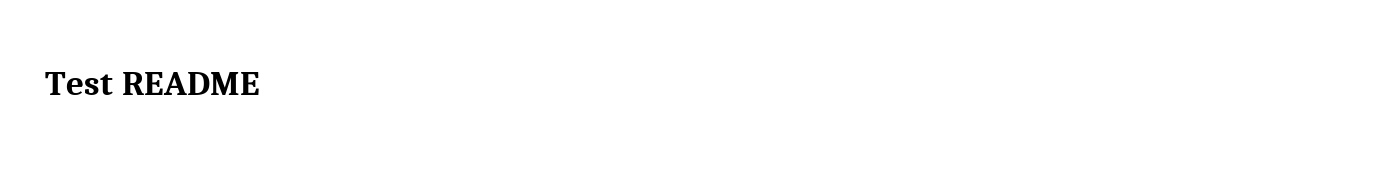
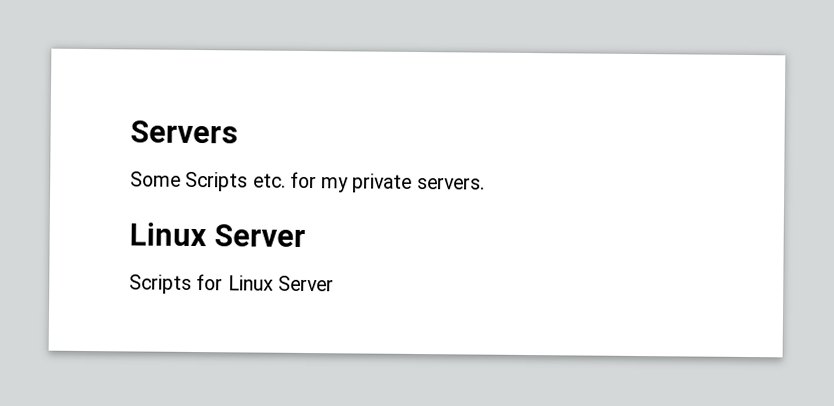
- Test README
+ Servers
+ Some Scripts etc. for my private servers.
+ Linux Server
+ Scripts for Linux Server

